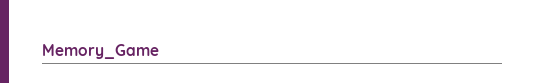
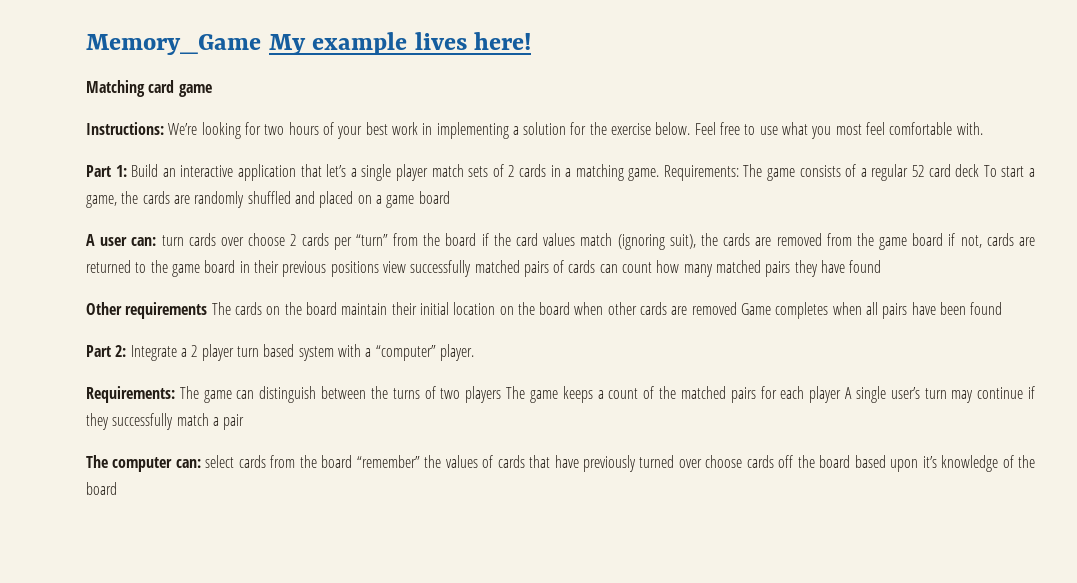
- Memory_Game
+ Memory_Game My example lives here!
+ Matching card game
+ Instructions: We’re looking for two hours of your best work in implementing a solution for the exercise below. Feel free to use what you most feel comfortable with.
+ Part 1: Build an interactive application that let’s a single player match sets of 2 cards in a matching game. Requirements: The game consists of a regular 52 card deck To start a game, the cards are randomly shuffled and placed on a game board
+ A user can: turn cards over choose 2 cards per “turn” from the board if the card values match (ignoring suit), the cards are removed from the game board if not, cards are returned to the game board in their previous positions view successfully matched pairs of cards can count how many matched pairs they have found
+ Other requirements The cards on the board maintain their initial location on the board when other cards are removed Game completes when all pairs have been found
+ Part 2: Integrate a 2 player turn based system with a “computer” player.
+ Requirements: The game can distinguish between the turns of two players The game keeps a count of the matched pairs for each player A single user’s turn may continue if they successfully match a pair
+ The computer can: select cards from the board “remember” the values of cards that have previously turned over choose cards off the board based upon it’s knowledge of the board

